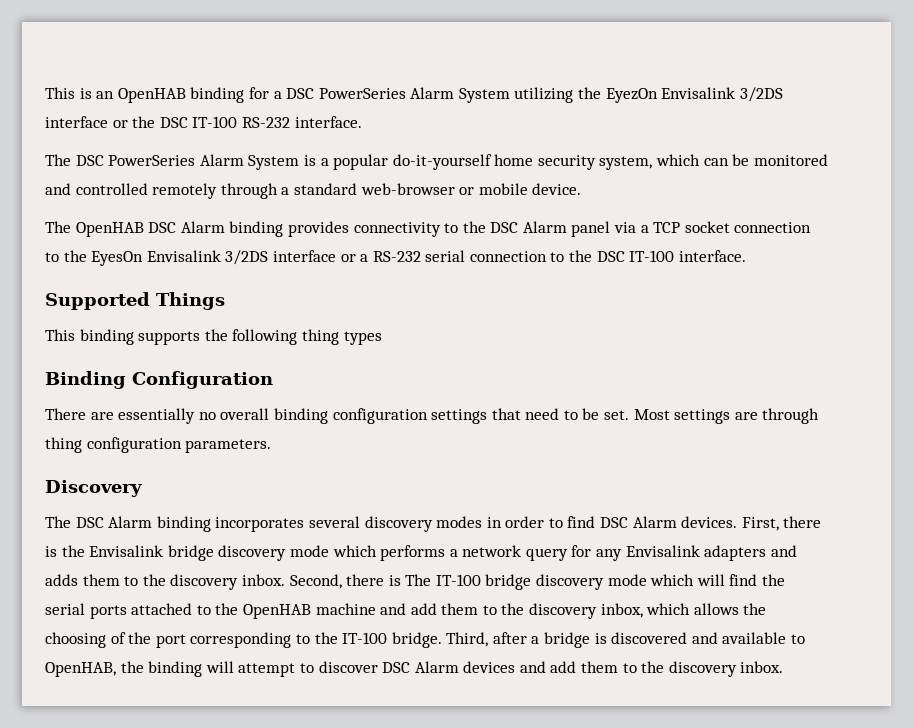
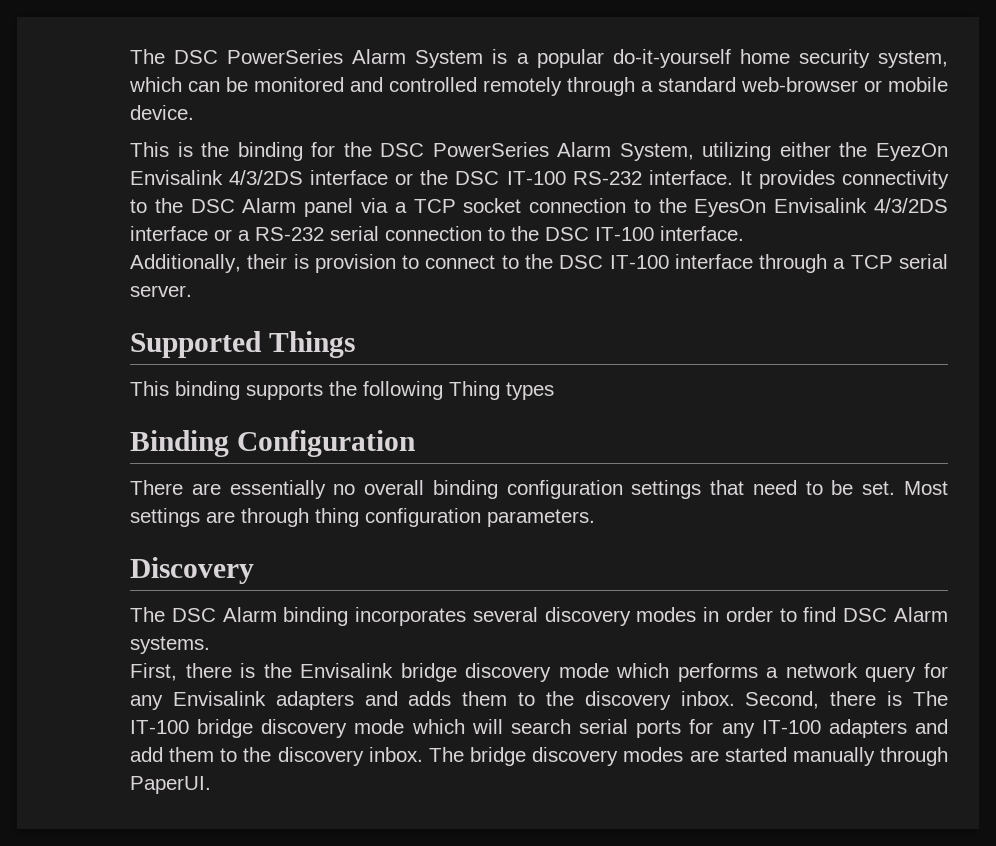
- This is an OpenHAB binding for a DSC PowerSeries Alarm System utilizing the EyezOn Envisalink 3/2DS interface or the DSC IT-100 RS-232 interface.
- The OpenHAB DSC Alarm binding provides connectivity to the DSC Alarm panel via a TCP socket connection to the EyesOn Envisalink 3/2DS interface or a RS-232 serial connection to the DSC IT-100 interface.
+ This is the binding for the DSC PowerSeries Alarm System, utilizing either the EyezOn Envisalink 4/3/2DS interface or the DSC IT-100 RS-232 interface. It provides connectivity to the DSC Alarm panel via a TCP socket connection to the EyesOn Envisalink 4/3/2DS interface or a RS-232 serial connection to the DSC IT-100 interface.
+ Additionally, their is provision to connect to the DSC IT-100 interface through a TCP serial server.
- This binding supports the following thing types
+ This binding supports the following Thing types
- The DSC Alarm binding incorporates several discovery modes in order to find DSC Alarm devices. First, there is the Envisalink bridge discovery mode which performs a network query for any Envisalink adapters and adds them to the discovery inbox.
+ The DSC Alarm binding incorporates several discovery modes in order to find DSC Alarm systems.
+ First, there is the Envisalink bridge discovery mode which performs a network query for any Envisalink adapters and adds them to the discovery inbox.
- Second, there is The IT-100 bridge discovery mode which will find the serial ports attached to the OpenHAB machine and add them to the discovery inbox, which allows the choosing of the port corresponding to the IT-100 bridge. Third, after a bridge is discovered and available to OpenHAB, the binding will attempt to discover DSC Alarm devices and add them to the discovery inbox.
+ Second, there is The IT-100 bridge discovery mode which will search serial ports for any IT-100 adapters and add them to the discovery inbox.
+ The bridge discovery modes are started manually through PaperUI.

